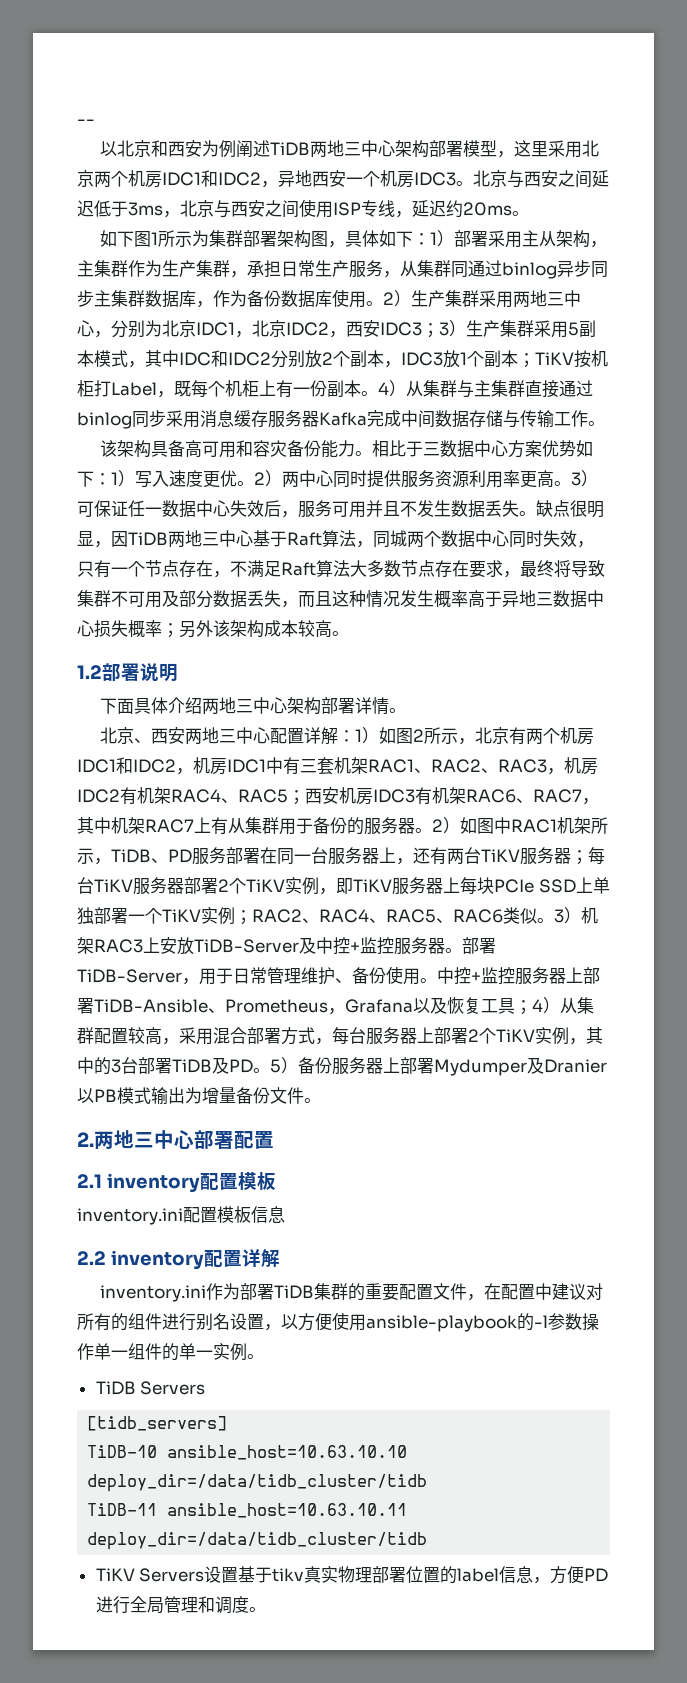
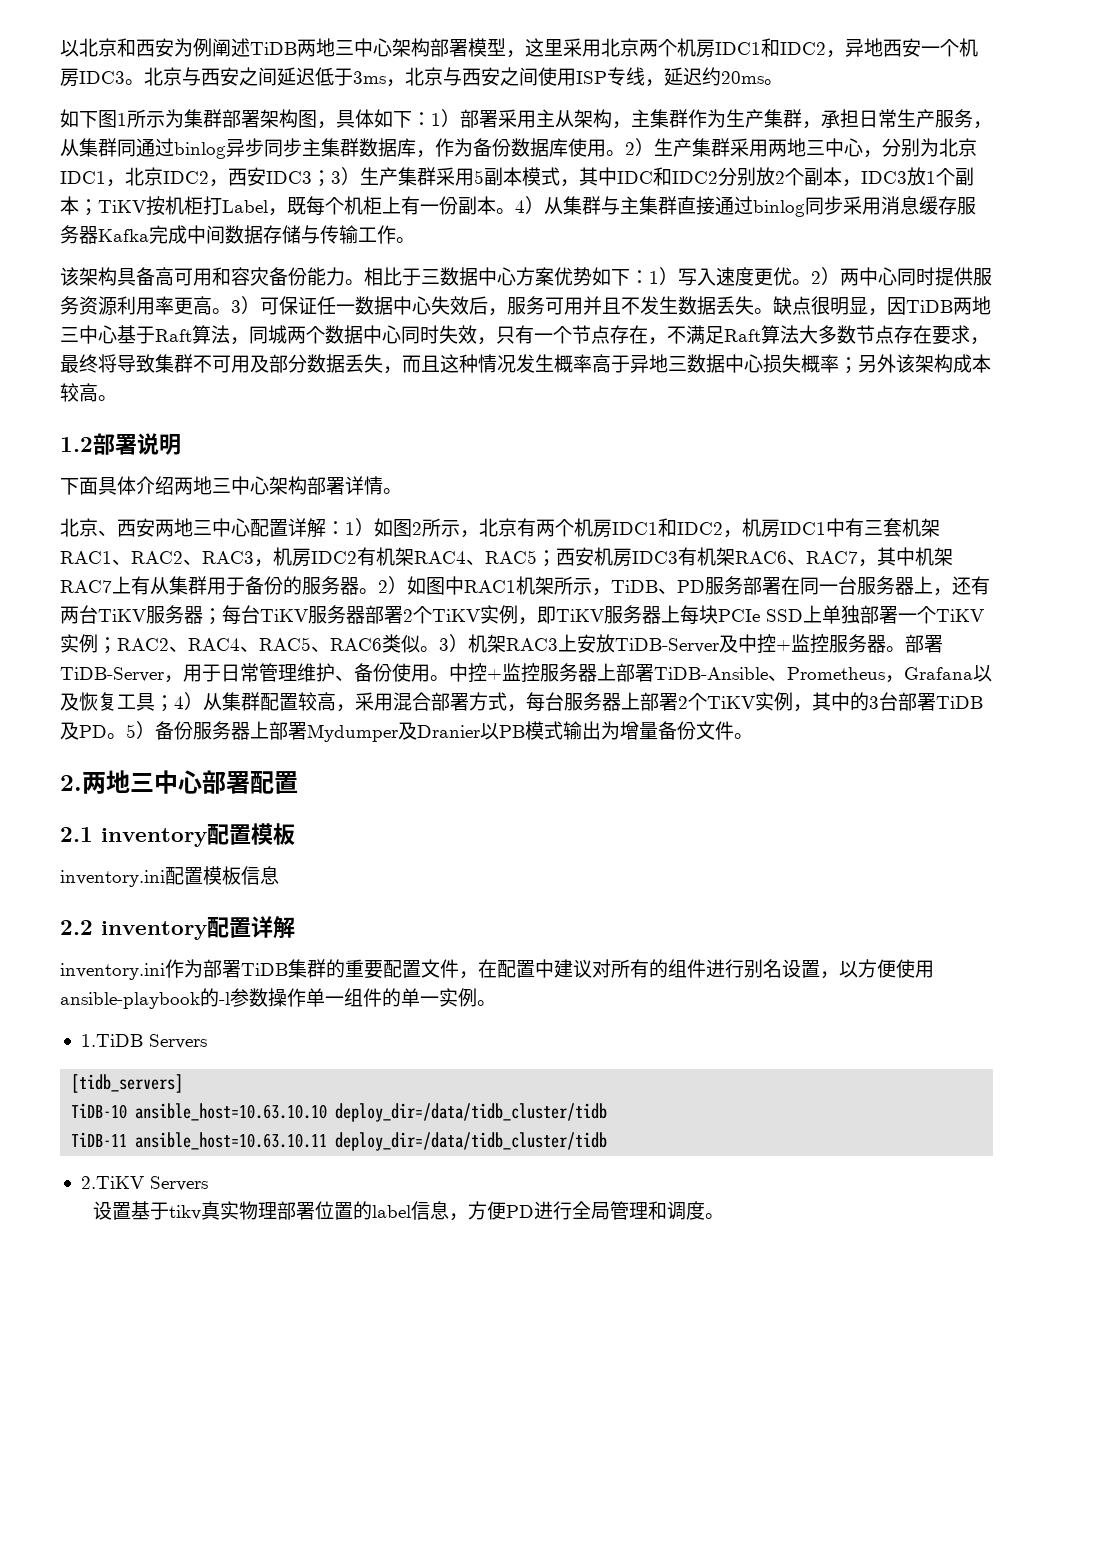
- --
- TiDB Servers
+ 1.TiDB Servers
- TiKV Servers设置基于tikv真实物理部署位置的label信息，方便PD进行全局管理和调度。
+ 2.TiKV Servers
+ 设置基于tikv真实物理部署位置的label信息，方便PD进行全局管理和调度。

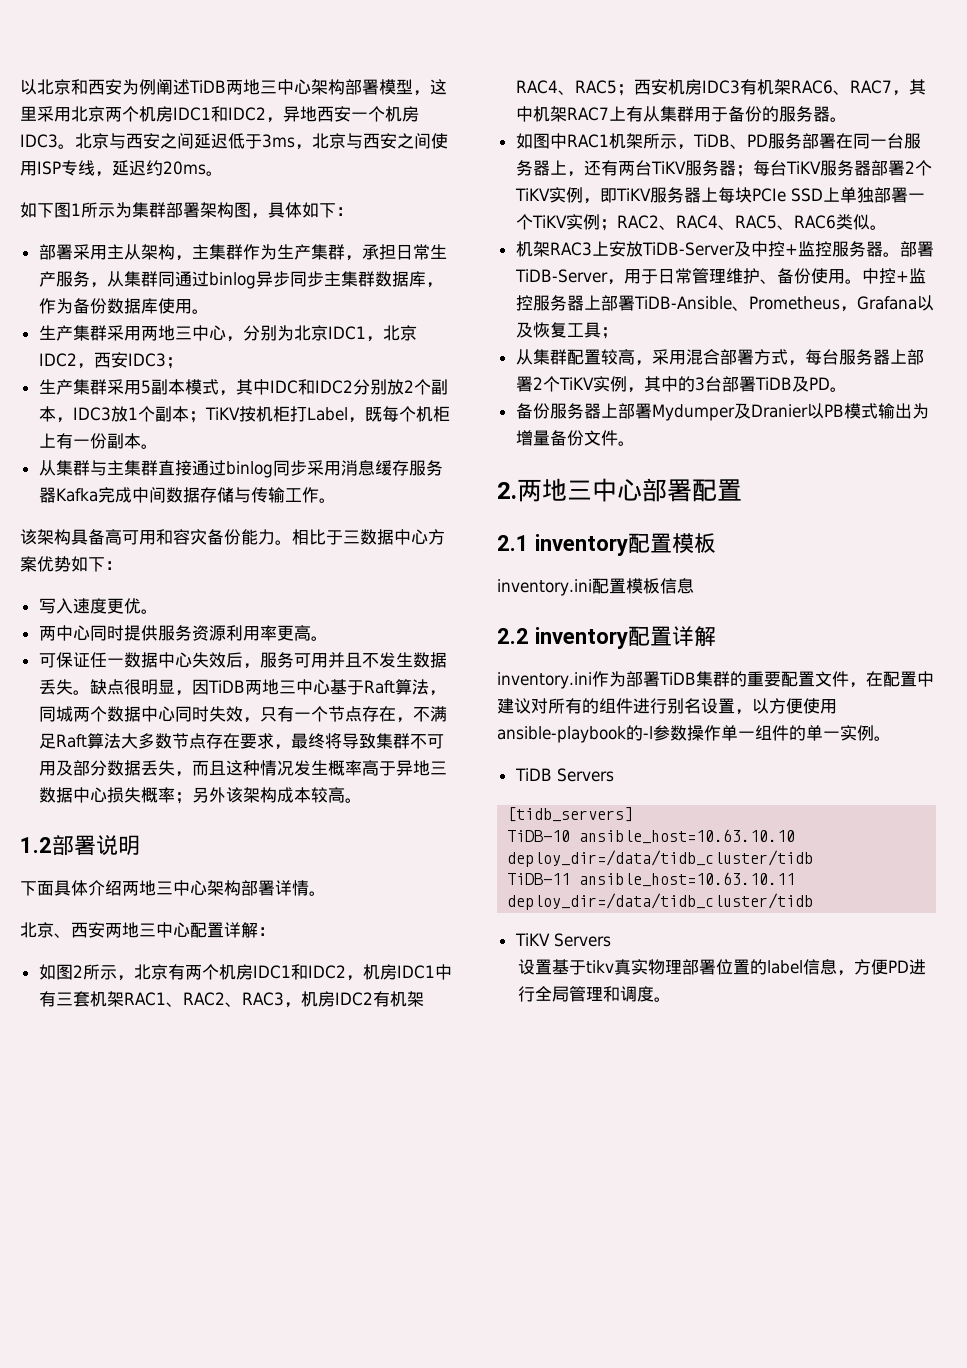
- 如下图1所示为集群部署架构图，具体如下：1）部署采用主从架构，主集群作为生产集群，承担日常生产服务，从集群同通过binlog异步同步主集群数据库，作为备份数据库使用。2）生产集群采用两地三中心，分别为北京IDC1，北京IDC2，西安IDC3；3）生产集群采用5副本模式，其中IDC和IDC2分别放2个副本，IDC3放1个副本；
+ 如下图1所示为集群部署架构图，具体如下：
+ 部署采用主从架构，主集群作为生产集群，承担日常生产服务，从集群同通过binlog异步同步主集群数据库，作为备份数据库使用。
+ 生产集群采用两地三中心，分别为北京IDC1，北京IDC2，西安IDC3；
+ 生产集群采用5副本模式，其中IDC和IDC2分别放2个副本，IDC3放1个副本；
- TiKV按机柜打Label，既每个机柜上有一份副本。4）从集群与主集群直接通过binlog同步采用消息缓存服务器Kafka完成中间数据存储与传输工作。
+ TiKV按机柜打Label，既每个机柜上有一份副本。
+ 从集群与主集群直接通过binlog同步采用消息缓存服务器Kafka完成中间数据存储与传输工作。
- 相比于三数据中心方案优势如下：1）写入速度更优。2）两中心同时提供服务资源利用率更高。3）可保证任一数据中心失效后，服务可用并且不发生数据丢失。
+ 相比于三数据中心方案优势如下：
+ 写入速度更优。
+ 两中心同时提供服务资源利用率更高。
+ 可保证任一数据中心失效后，服务可用并且不发生数据丢失。
- 北京、西安两地三中心配置详解：1）如图2所示，北京有两个机房IDC1和IDC2，机房IDC1中有三套机架RAC1、RAC2、RAC3，机房IDC2有机架RAC4、RAC5；
+ 北京、西安两地三中心配置详解：
+ 如图2所示，北京有两个机房IDC1和IDC2，机房IDC1中有三套机架RAC1、RAC2、RAC3，机房IDC2有机架RAC4、RAC5；
- 西安机房IDC3有机架RAC6、RAC7，其中机架RAC7上有从集群用于备份的服务器。2）如图中RAC1机架所示，TiDB、PD服务部署在同一台服务器上，还有两台TiKV服务器；
+ 西安机房IDC3有机架RAC6、RAC7，其中机架RAC7上有从集群用于备份的服务器。
+ 如图中RAC1机架所示，TiDB、PD服务部署在同一台服务器上，还有两台TiKV服务器；
- RAC2、RAC4、RAC5、RAC6类似。3）机架RAC3上安放TiDB-Server及中控+监控服务器。
+ RAC2、RAC4、RAC5、RAC6类似。
+ 机架RAC3上安放TiDB-Server及中控+监控服务器。
- 中控+监控服务器上部署TiDB-Ansible、Prometheus，Grafana以及恢复工具；4）从集群配置较高，采用混合部署方式，每台服务器上部署2个TiKV实例，其中的3台部署TiDB及PD。5）备份服务器上部署Mydumper及Dranier以PB模式输出为增量备份文件。
+ 中控+监控服务器上部署TiDB-Ansible、Prometheus，Grafana以及恢复工具；
+ 从集群配置较高，采用混合部署方式，每台服务器上部署2个TiKV实例，其中的3台部署TiDB及PD。
+ 备份服务器上部署Mydumper及Dranier以PB模式输出为增量备份文件。
- 1.TiDB Servers
+ TiDB Servers
- 2.TiKV Servers
+ TiKV Servers

